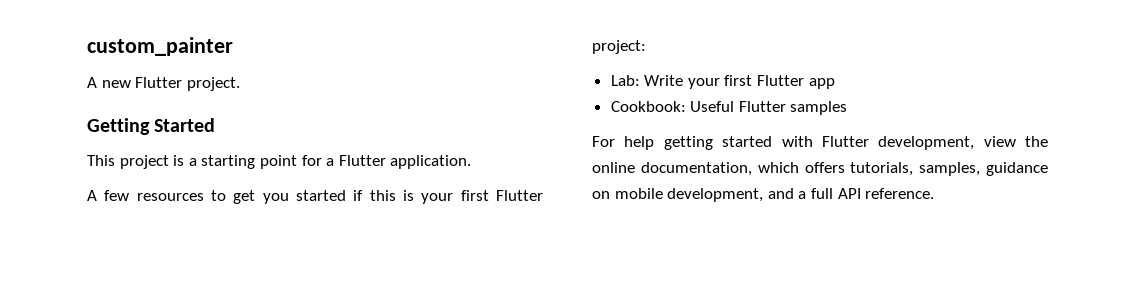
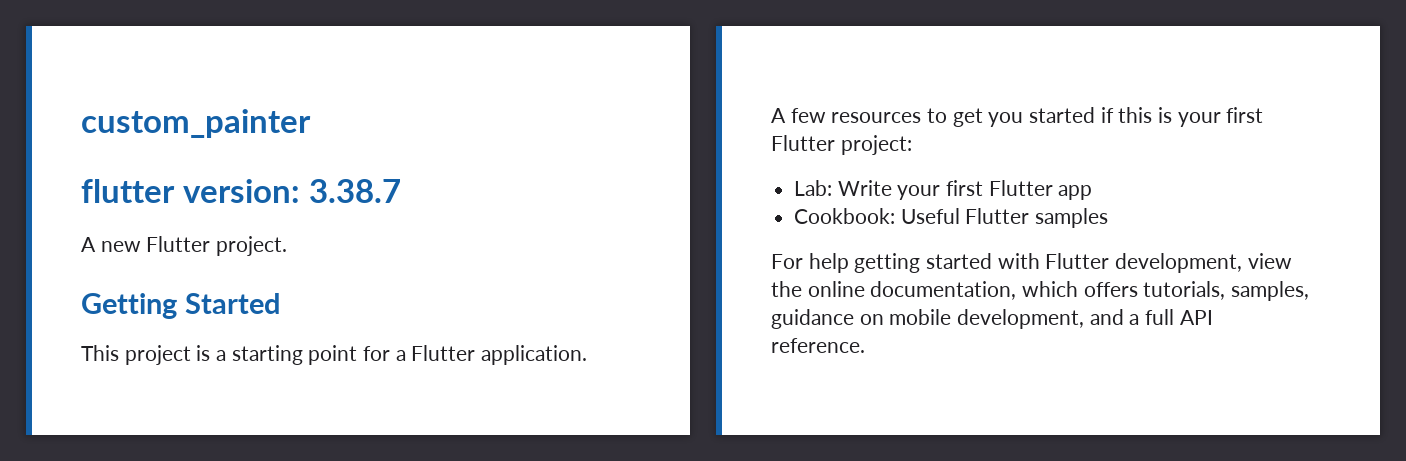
+ flutter version: 3.38.7

